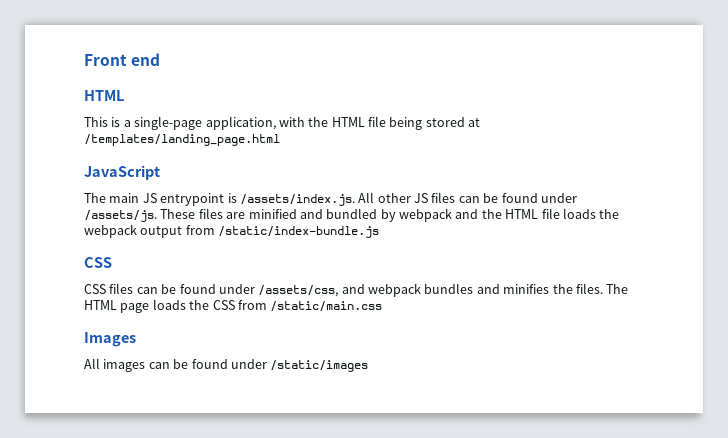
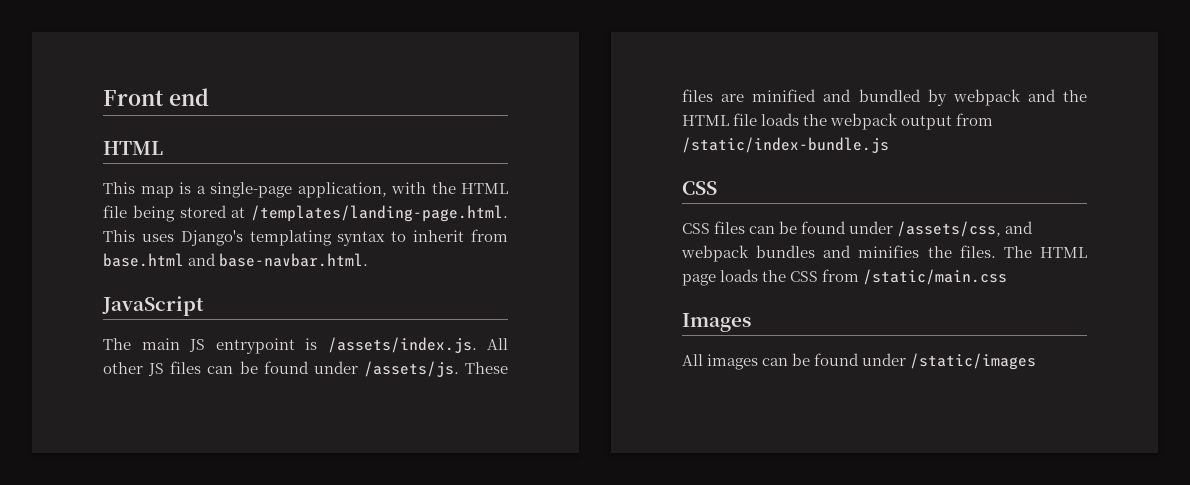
- This is a single-page application, with the HTML file being stored at /templates/landing_page.html
+ This map is a single-page application, with the HTML file being stored at /templates/landing-page.html. This uses Django's templating syntax to inherit from base.html and base-navbar.html.

